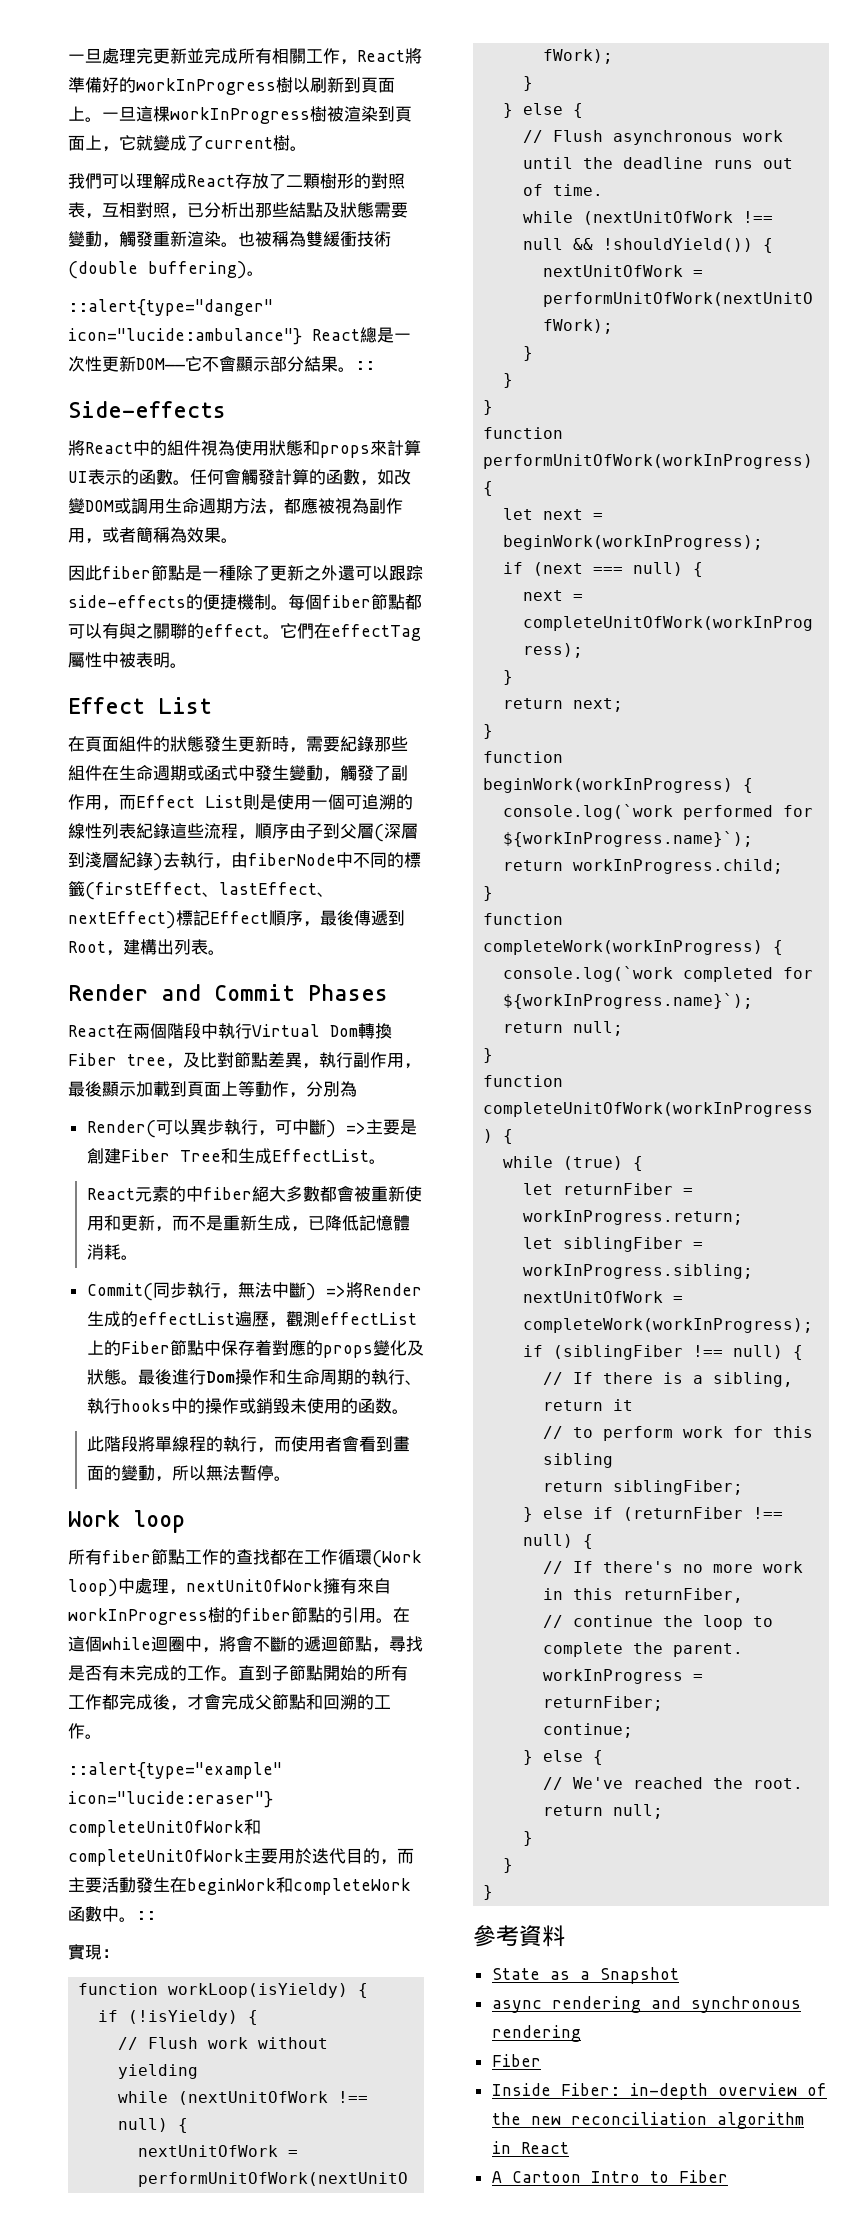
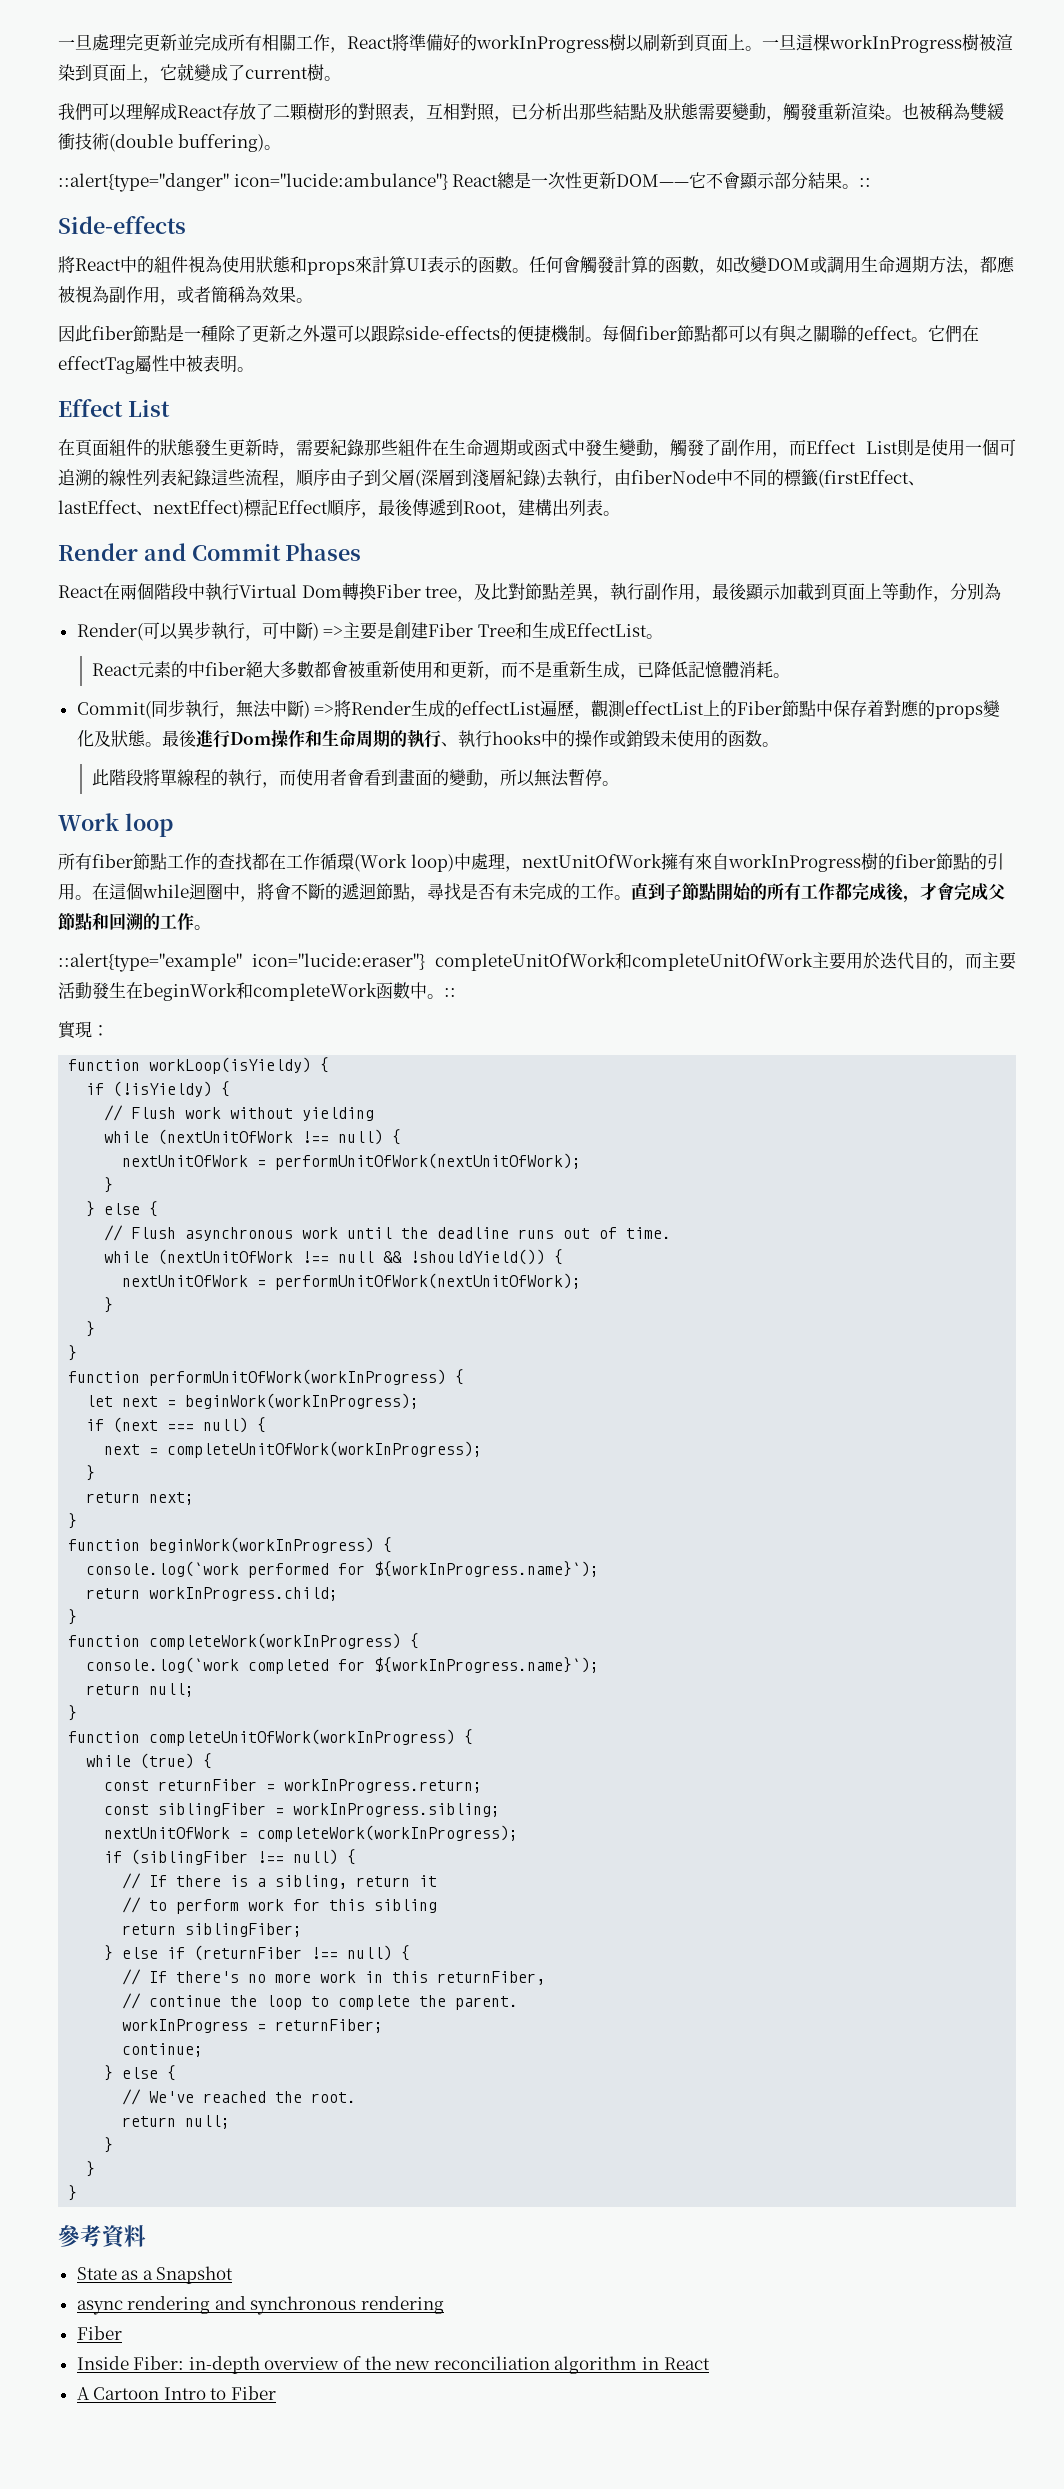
- let returnFiber = workInProgress.return;
+ const returnFiber = workInProgress.return;
- let siblingFiber = workInProgress.sibling;
+ const siblingFiber = workInProgress.sibling;

